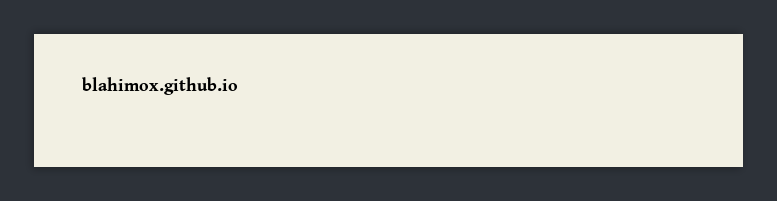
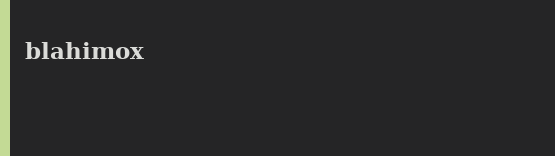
- blahimox.github.io
+ blahimox

